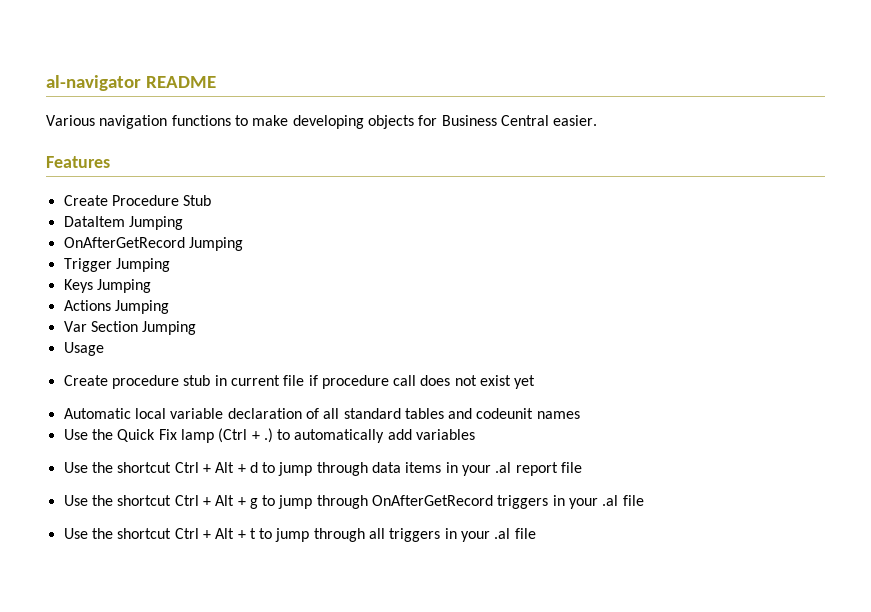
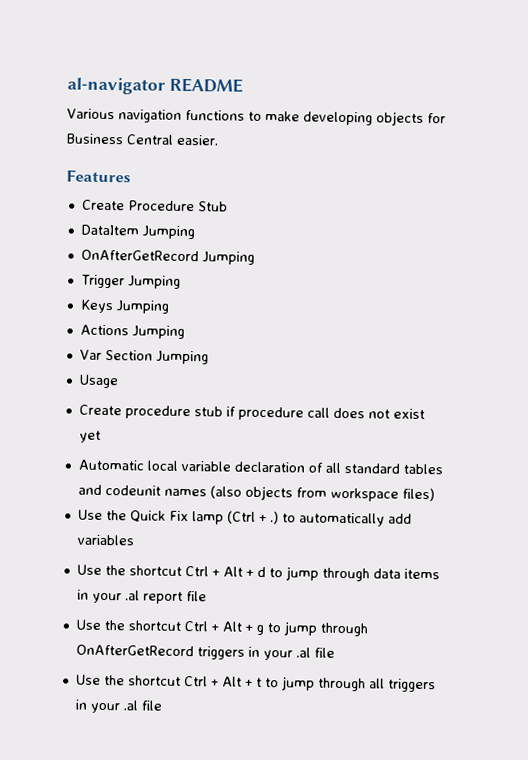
- Create procedure stub in current file if procedure call does not exist yet
+ Create procedure stub if procedure call does not exist yet
- Automatic local variable declaration of all standard tables and codeunit names
+ Automatic local variable declaration of all standard tables and codeunit names (also objects from workspace files)

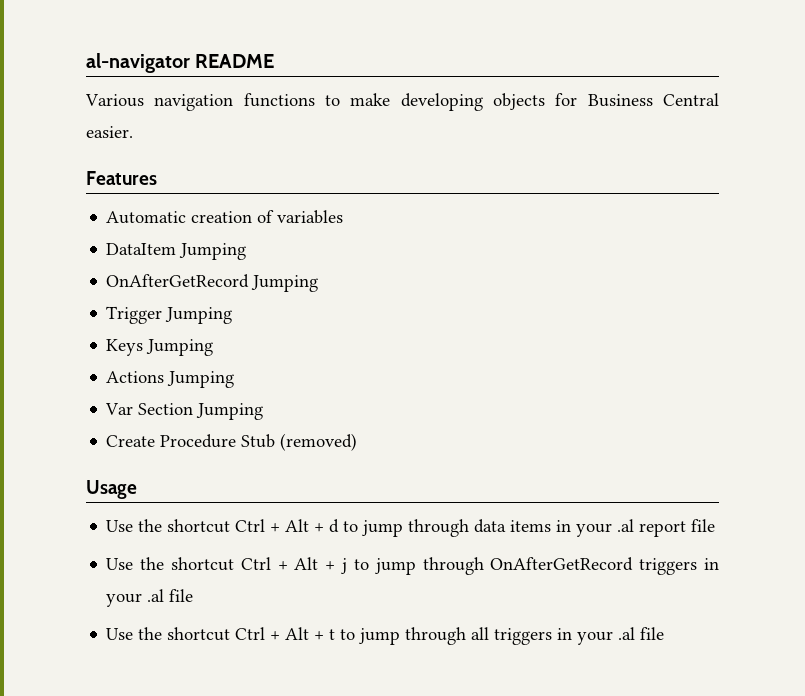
- Create Procedure Stub
+ Automatic creation of variables
+ Create Procedure Stub (removed)
  Usage
- Create procedure stub if procedure call does not exist yet
- Automatic local variable declaration of all standard tables and codeunit names (also objects from workspace files)
- Use the Quick Fix lamp (Ctrl + .) to automatically add variables
- Use the shortcut Ctrl + Alt + g to jump through OnAfterGetRecord triggers in your .al file
+ Use the shortcut Ctrl + Alt + j to jump through OnAfterGetRecord triggers in your .al file

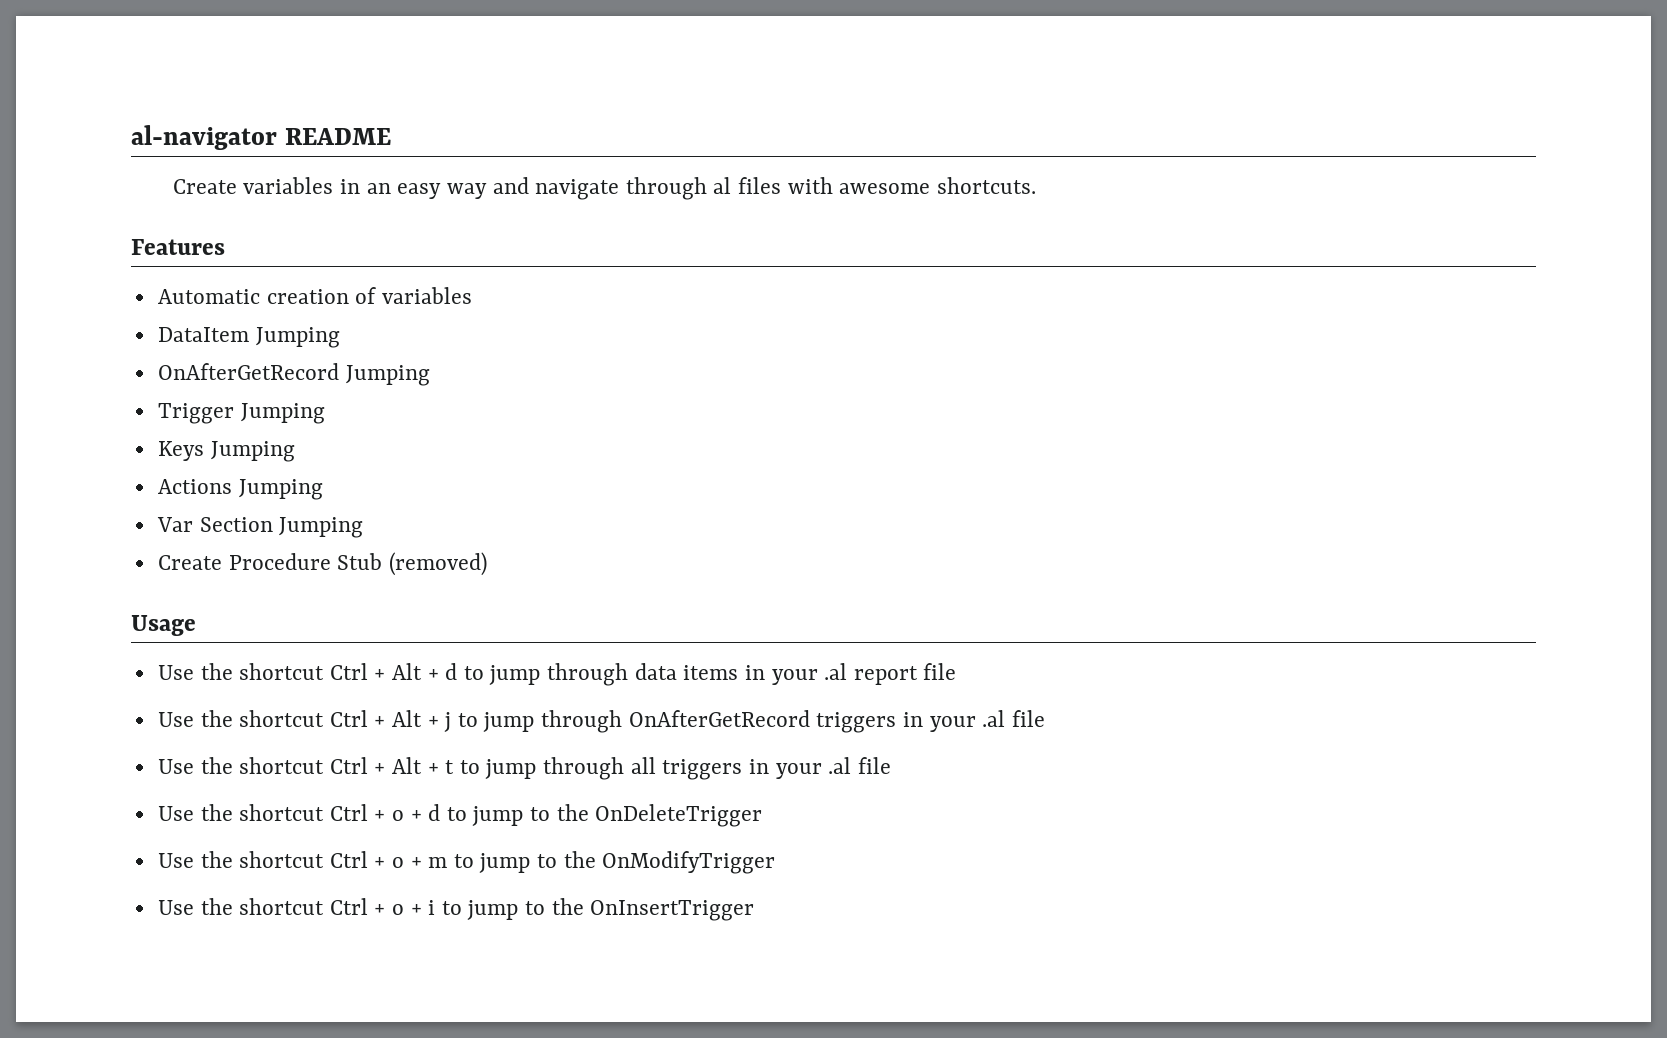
- Various navigation functions to make developing objects for Business Central easier.
+ Create variables in an easy way and navigate through al files with awesome shortcuts.
+ Use the shortcut Ctrl + o + d to jump to the OnDeleteTrigger
+ Use the shortcut Ctrl + o + m to jump to the OnModifyTrigger
+ Use the shortcut Ctrl + o + i to jump to the OnInsertTrigger

